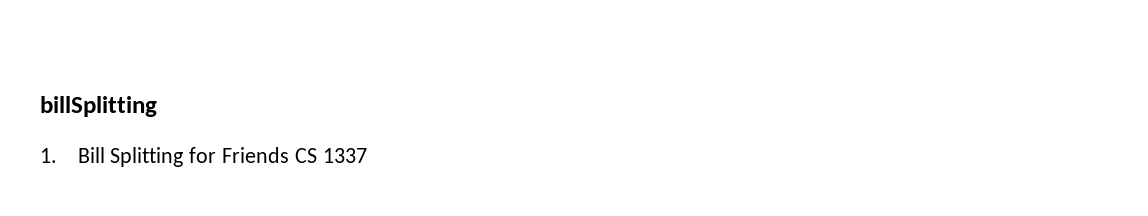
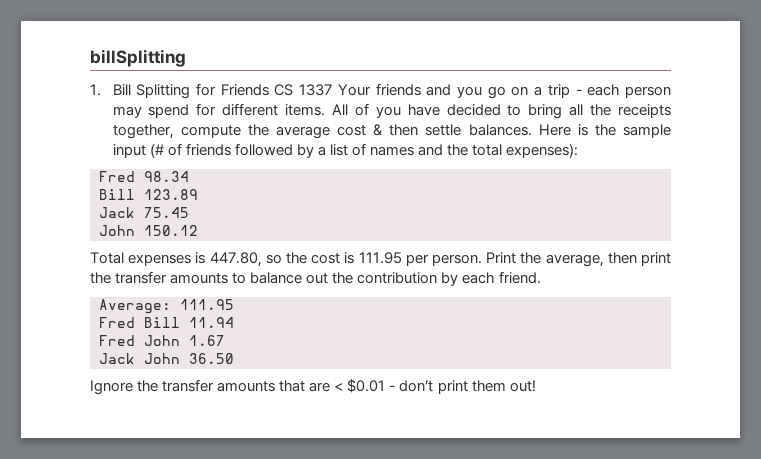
- 1. Bill Splitting for Friends CS 1337
+ 1. Bill Splitting for Friends CS 1337 Your friends and you go on a trip - each person may spend for different items. All of you have decided to bring all the receipts together, compute the average cost & then settle balances. Here is the sample input (# of friends followed by a list of names and the total expenses):
+ Fred 98.34
+ Bill 123.89
+ Jack 75.45
+ John 150.12
+ Total expenses is 447.80, so the cost is 111.95 per person. Print the average, then print the transfer amounts to balance out the contribution by each friend.
+ Average: 111.95
+ Fred Bill 11.94
+ Fred John 1.67
+ Jack John 36.50
+ Ignore the transfer amounts that are < $0.01 - don’t print them out!

